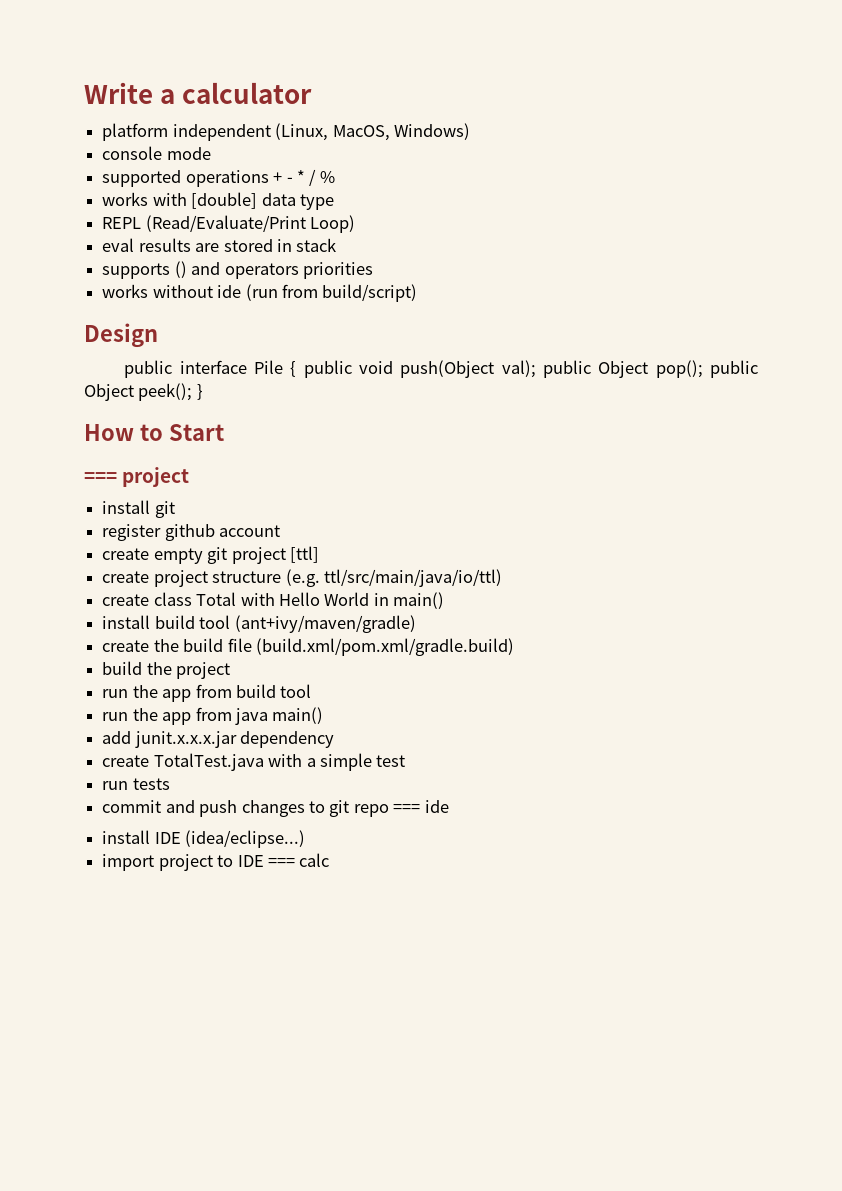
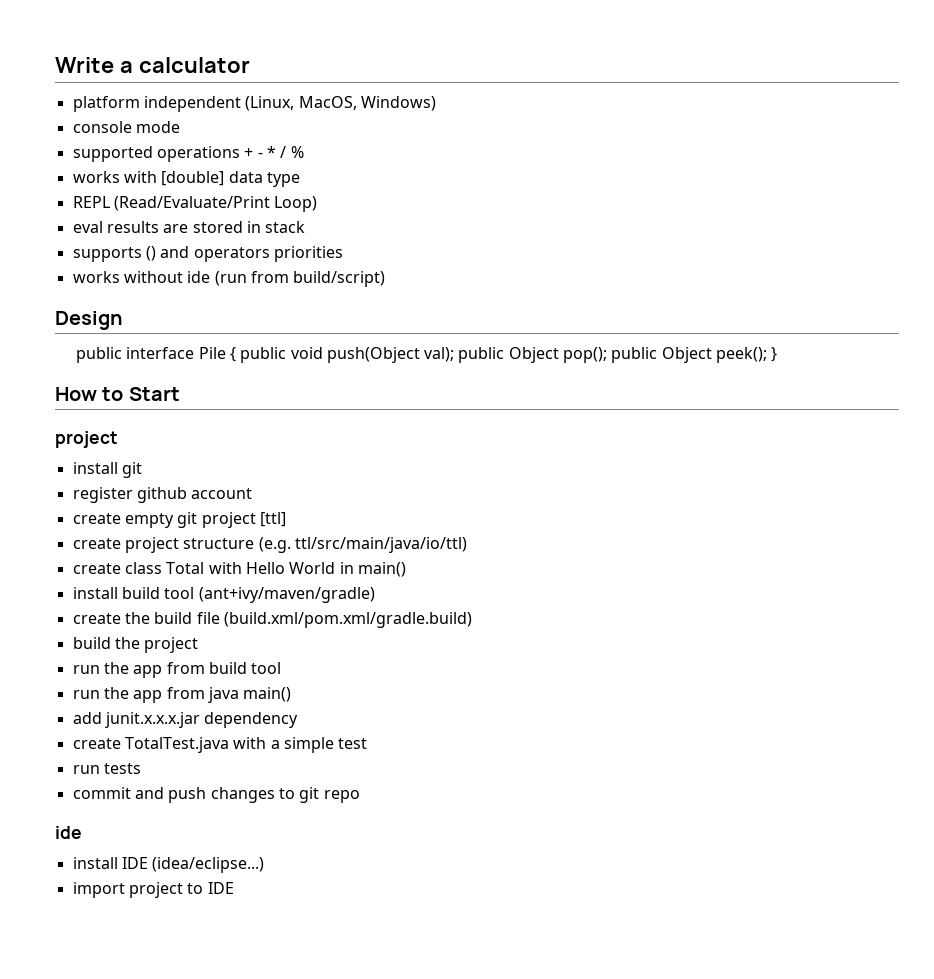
  How to Start
- === project
+ project
- commit and push changes to git repo === ide
+ commit and push changes to git repo
+ ide
- import project to IDE === calc
+ import project to IDE

